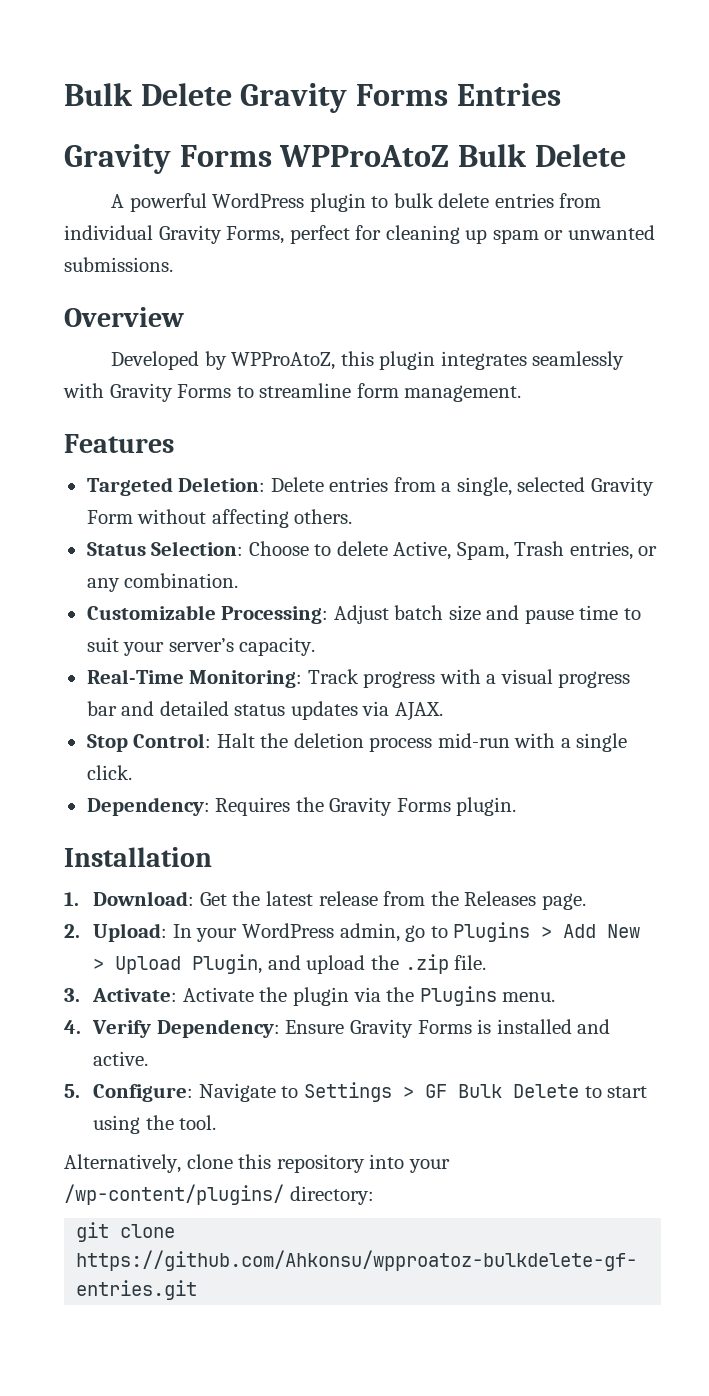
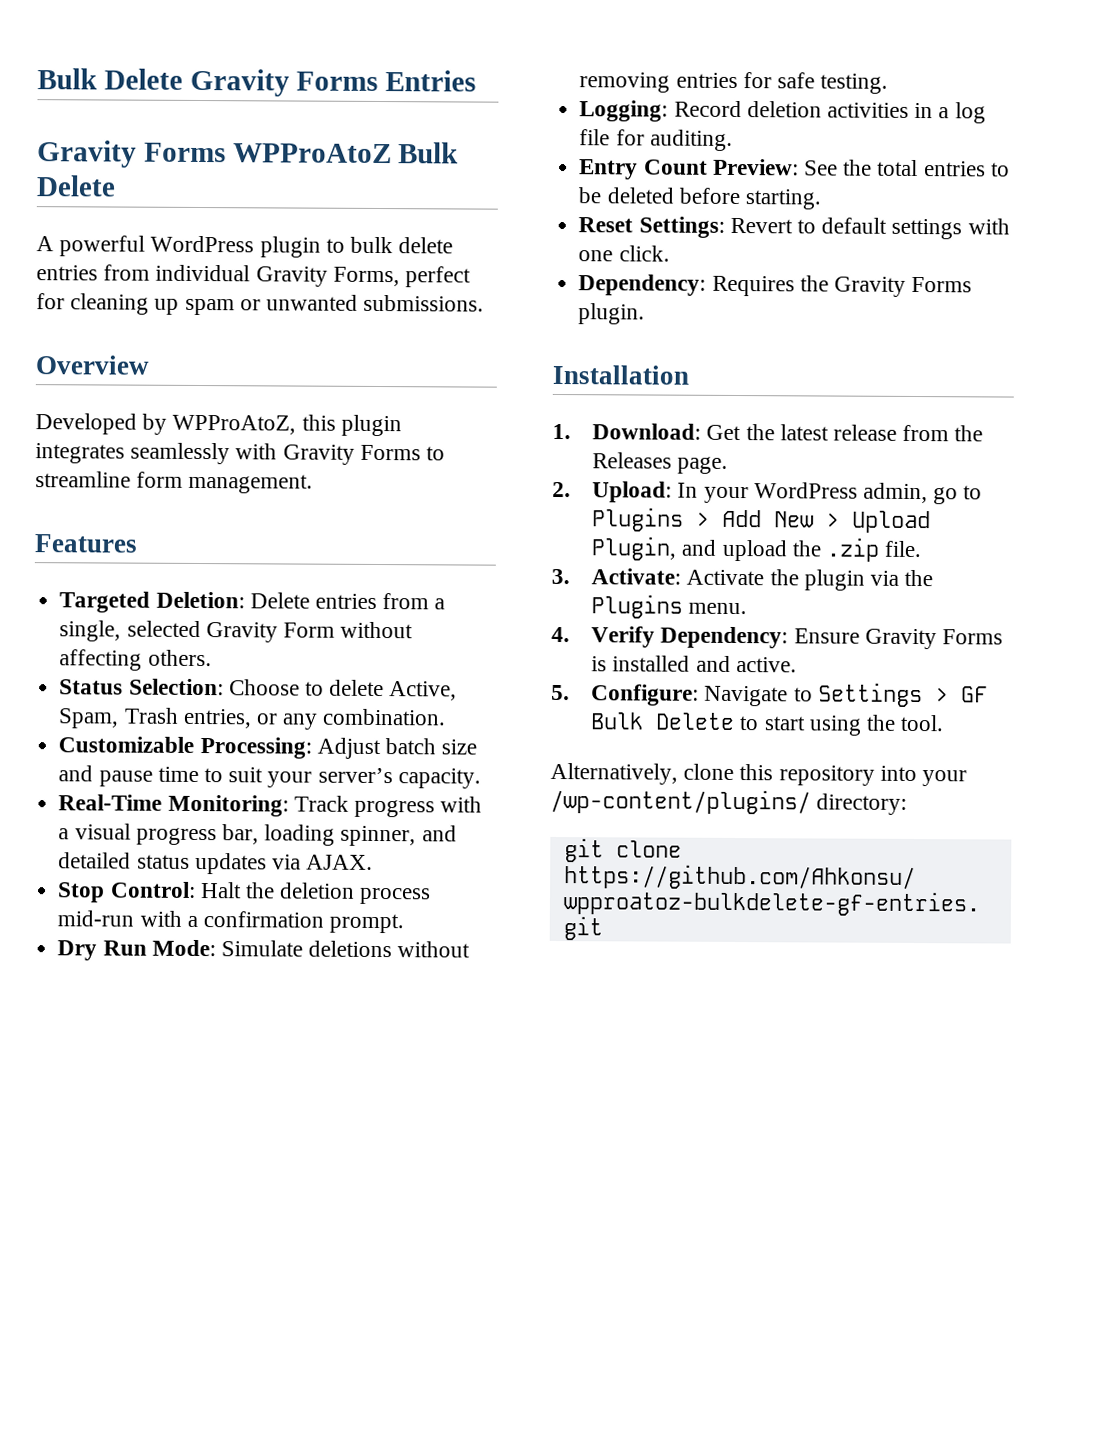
- Real-Time Monitoring: Track progress with a visual progress bar and detailed status updates via AJAX.
+ Real-Time Monitoring: Track progress with a visual progress bar, loading spinner, and detailed status updates via AJAX.
- Stop Control: Halt the deletion process mid-run with a single click.
+ Stop Control: Halt the deletion process mid-run with a confirmation prompt.
+ Dry Run Mode: Simulate deletions without removing entries for safe testing.
+ Logging: Record deletion activities in a log file for auditing.
+ Entry Count Preview: See the total entries to be deleted before starting.
+ Reset Settings: Revert to default settings with one click.

